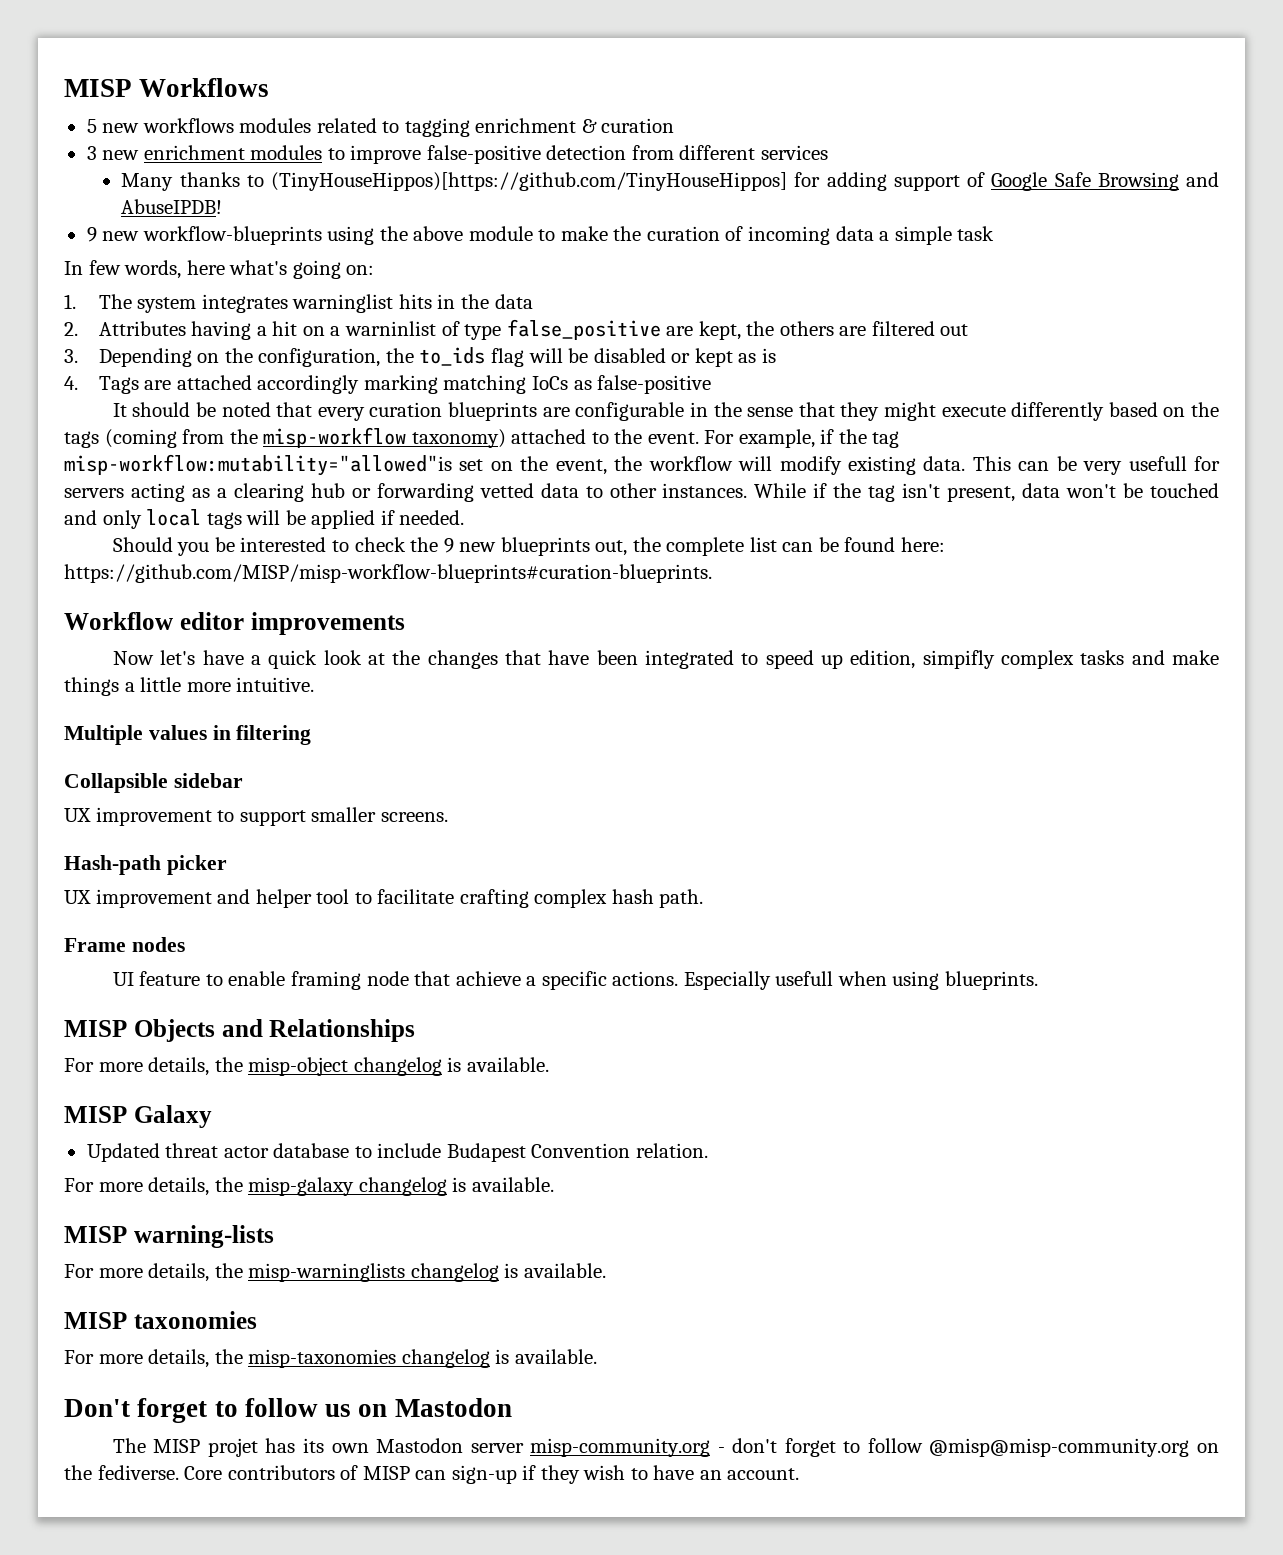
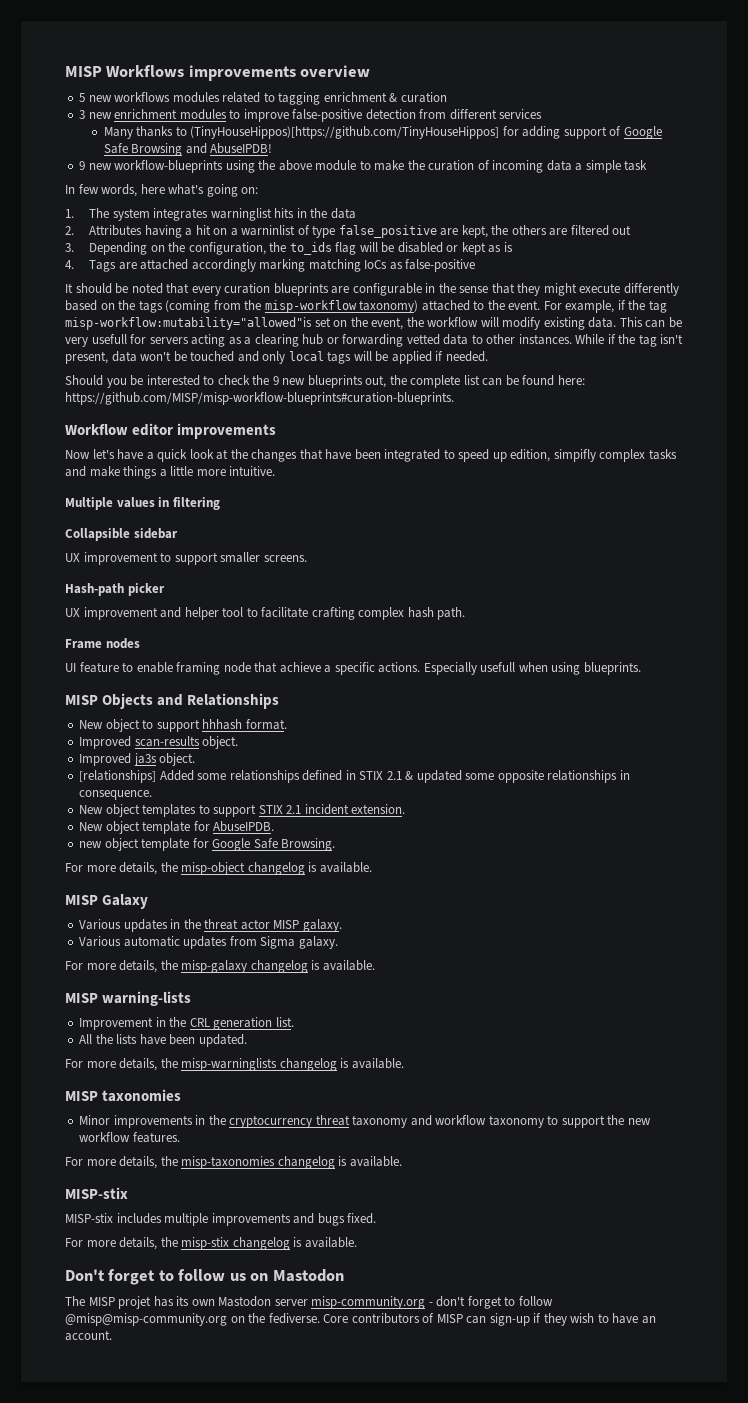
- MISP Workflows
+ MISP Workflows improvements overview
+ New object to support hhhash format.
+ Improved scan-results object.
+ Improved ja3s object.
+ [relationships] Added some relationships defined in STIX 2.1 & updated some opposite relationships in consequence.
+ New object templates to support STIX 2.1 incident extension.
+ New object template for AbuseIPDB.
+ new object template for Google Safe Browsing.
- Updated threat actor database to include Budapest Convention relation.
+ Various updates in the threat actor MISP galaxy.
+ Various automatic updates from Sigma galaxy.
+ Improvement in the CRL generation list.
+ All the lists have been updated.
+ Minor improvements in the cryptocurrency threat taxonomy and workflow taxonomy to support the new workflow features.
  For more details, the misp-taxonomies changelog is available.
+ MISP-stix
+ MISP-stix includes multiple improvements and bugs fixed.
+ For more details, the misp-stix changelog is available.

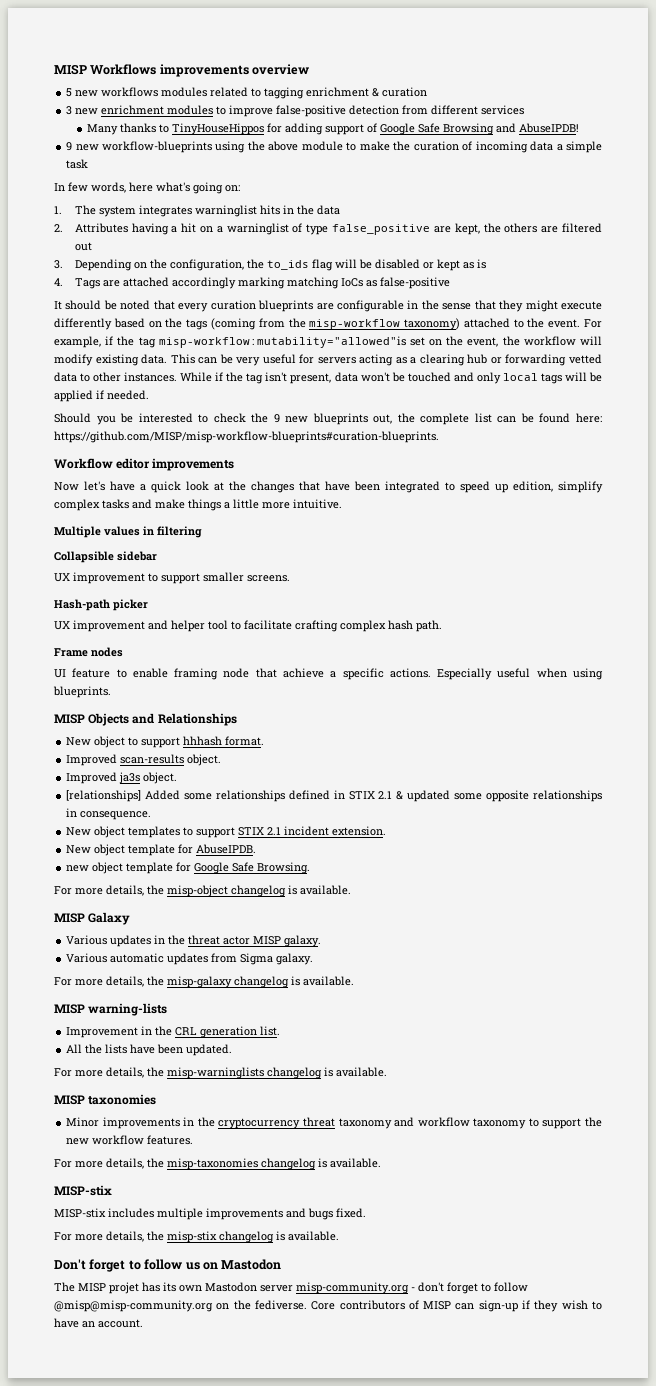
- Many thanks to (TinyHouseHippos)[https://github.com/TinyHouseHippos] for adding support of Google Safe Browsing and AbuseIPDB!
+ Many thanks to TinyHouseHippos for adding support of Google Safe Browsing and AbuseIPDB!
- 2. Attributes having a hit on a warninlist of type false_positive are kept, the others are filtered out
+ 2. Attributes having a hit on a warninglist of type false_positive are kept, the others are filtered out
- This can be very usefull for servers acting as a clearing hub or forwarding vetted data to other instances.
+ This can be very useful for servers acting as a clearing hub or forwarding vetted data to other instances.
- Now let's have a quick look at the changes that have been integrated to speed up edition, simpifly complex tasks and make things a little more intuitive.
+ Now let's have a quick look at the changes that have been integrated to speed up edition, simplify complex tasks and make things a little more intuitive.
- Especially usefull when using blueprints.
+ Especially useful when using blueprints.

